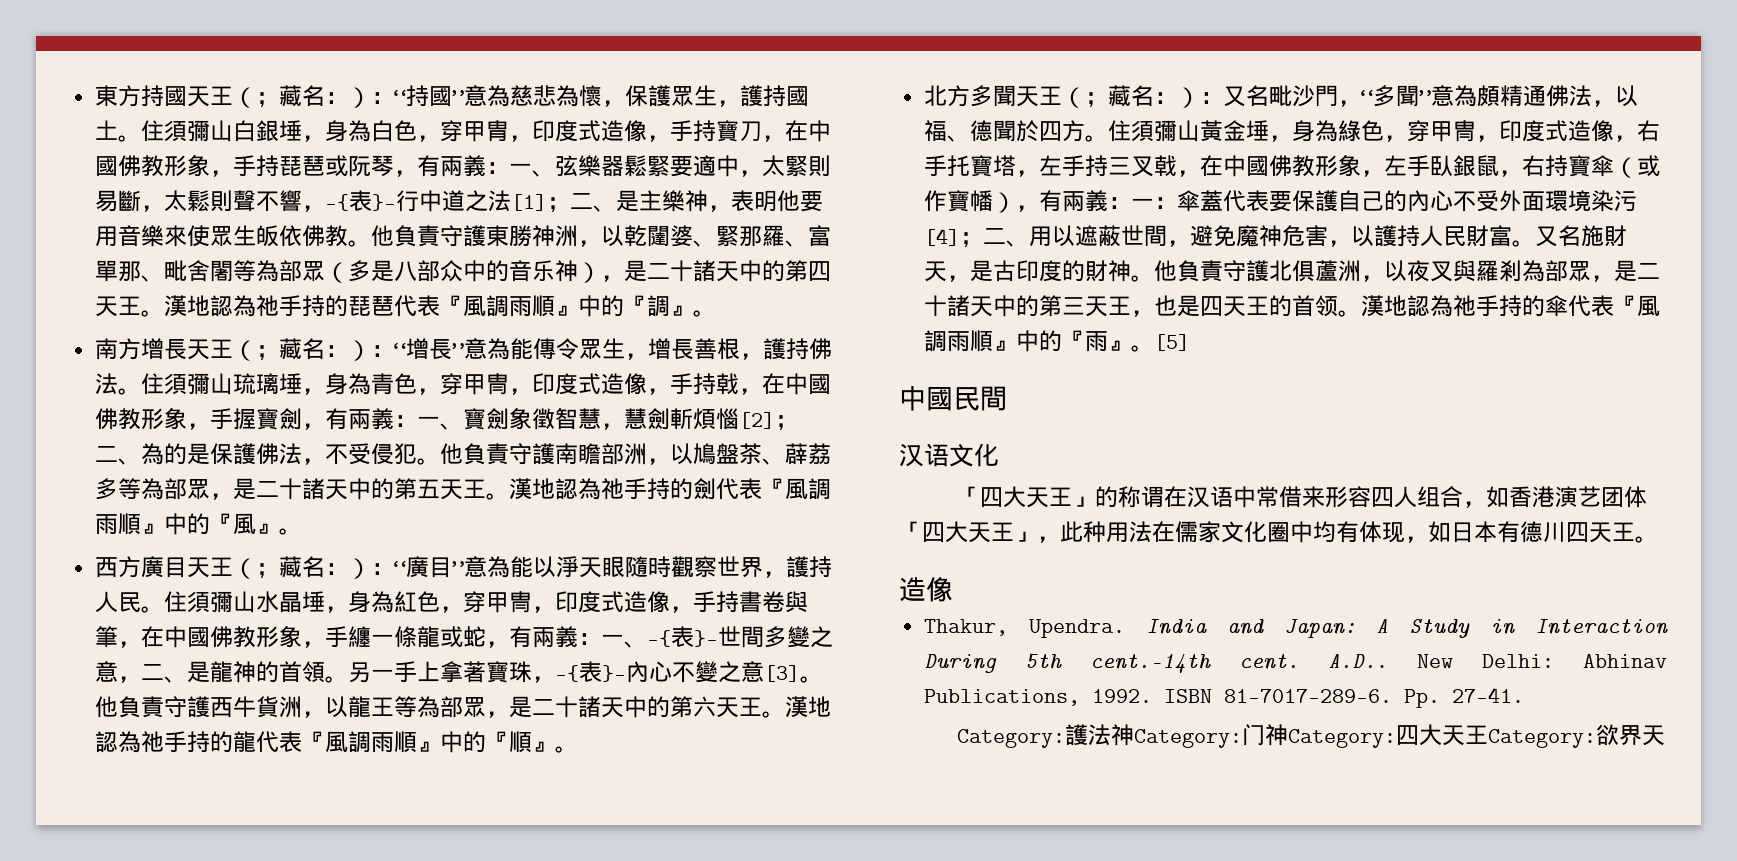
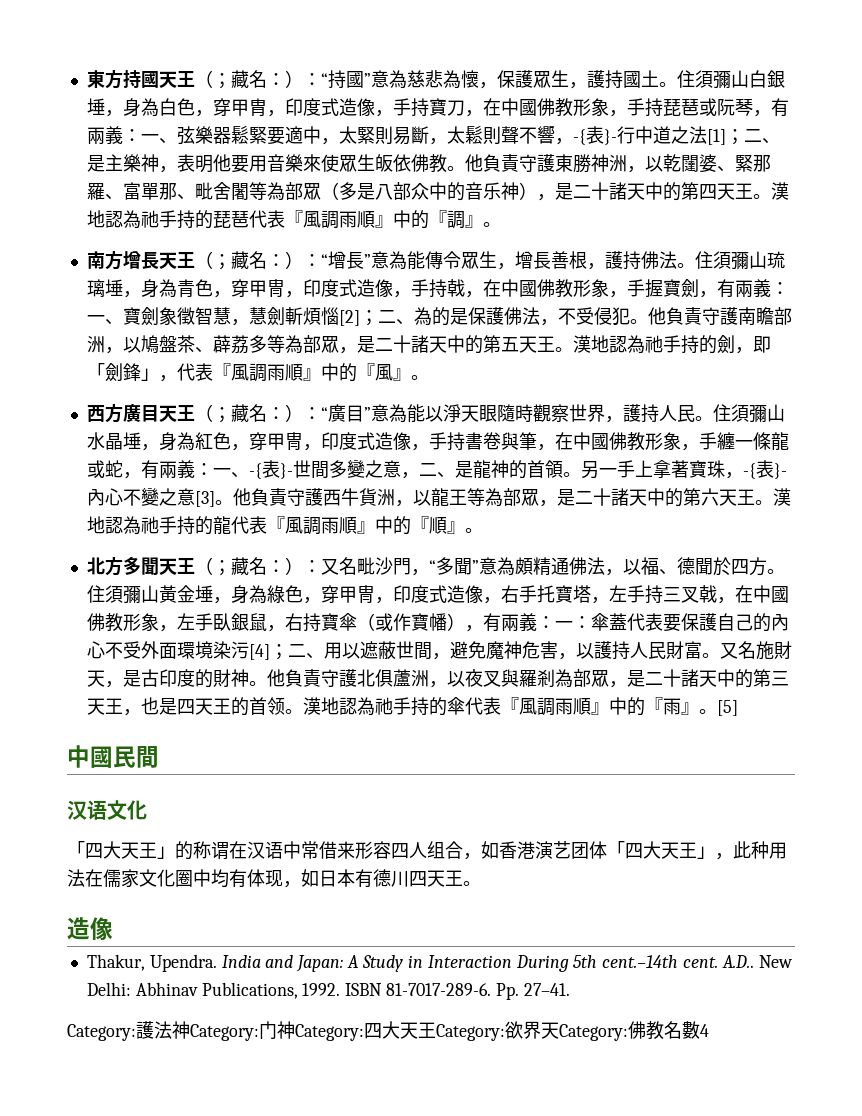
- 漢地認為祂手持的劍代表『風調雨順』中的『風』。
+ 漢地認為祂手持的劍，即「劍鋒」，代表『風調雨順』中的『風』。
- Category:護法神Category:门神Category:四大天王Category:欲界天
+ Category:護法神Category:门神Category:四大天王Category:欲界天Category:佛教名數4

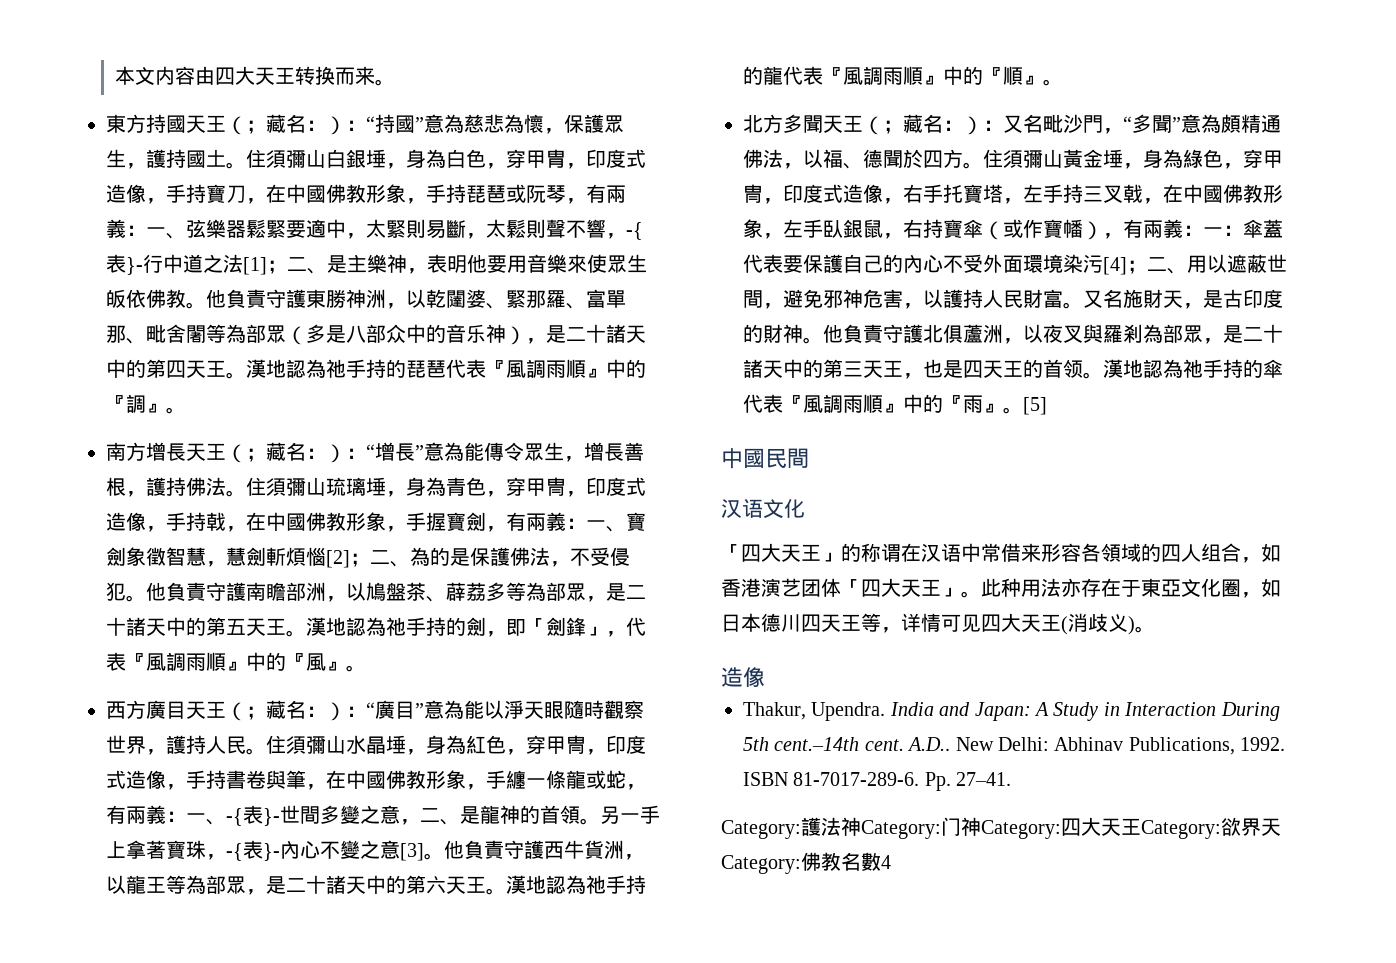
+ 本文内容由四大天王转换而来。
- 住須彌山黃金埵，身為綠色，穿甲冑，印度式造像，右手托寶塔，左手持三叉戟，在中國佛教形象，左手臥銀鼠，右持寶傘（或作寶幡），有兩義：一：傘蓋代表要保護自己的內心不受外面環境染污[4]；二、用以遮蔽世間，避免魔神危害，以護持人民財富。
+ 住須彌山黃金埵，身為綠色，穿甲冑，印度式造像，右手托寶塔，左手持三叉戟，在中國佛教形象，左手臥銀鼠，右持寶傘（或作寶幡），有兩義：一：傘蓋代表要保護自己的內心不受外面環境染污[4]；二、用以遮蔽世間，避免邪神危害，以護持人民財富。
- 「四大天王」的称谓在汉语中常借来形容四人组合，如香港演艺团体「四大天王」，此种用法在儒家文化圈中均有体现，如日本有德川四天王。
+ 「四大天王」的称谓在汉语中常借来形容各領域的四人组合，如香港演艺团体「四大天王」。此种用法亦存在于東亞文化圈，如日本德川四天王等，详情可见四大天王(消歧义)。

